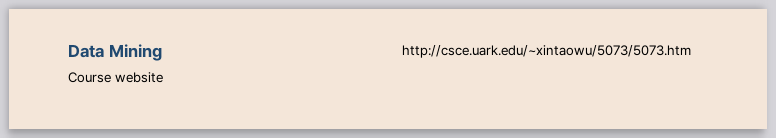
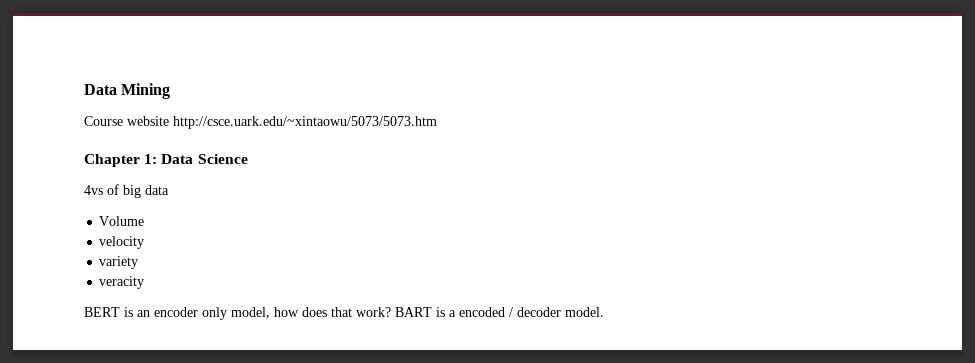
+ Chapter 1: Data Science
+ 4vs of big data
+ Volume
+ velocity
+ variety
+ veracity
+ BERT is an encoder only model, how does that work? BART is a encoded / decoder model.

